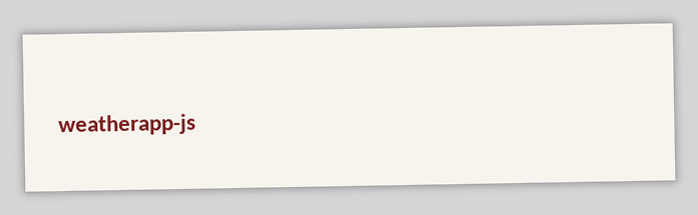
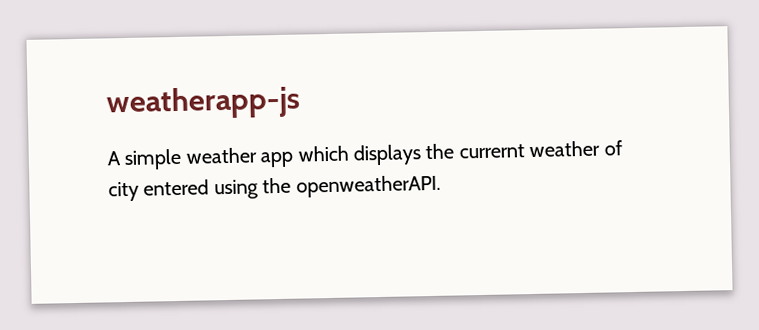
+ A simple weather app which displays the currernt weather of city entered using the openweatherAPI.

